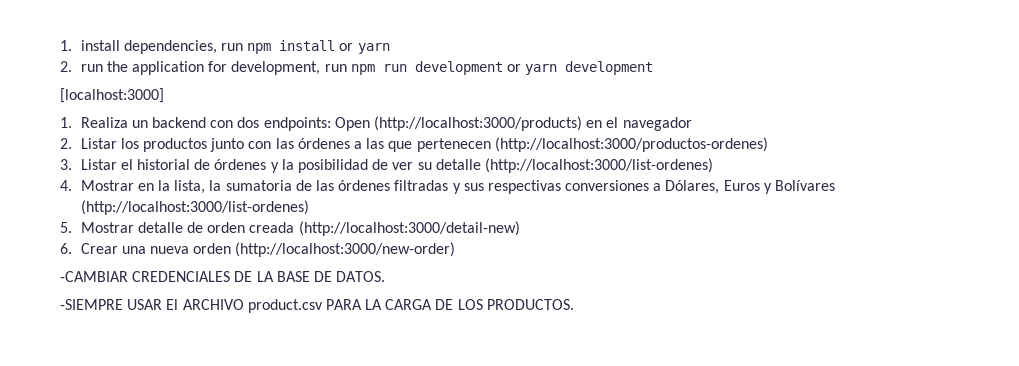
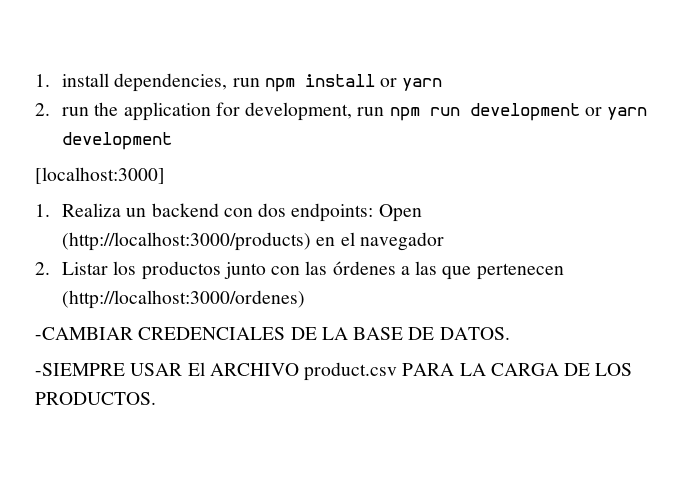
- 2. Listar los productos junto con las órdenes a las que pertenecen (http://localhost:3000/productos-ordenes)
- 3. Listar el historial de órdenes y la posibilidad de ver su detalle (http://localhost:3000/list-ordenes)
- 4. Mostrar en la lista, la sumatoria de las órdenes filtradas y sus respectivas conversiones a Dólares, Euros y Bolívares (http://localhost:3000/list-ordenes)
- 5. Mostrar detalle de orden creada (http://localhost:3000/detail-new)
- 6. Crear una nueva orden (http://localhost:3000/new-order)
+ 2. Listar los productos junto con las órdenes a las que pertenecen (http://localhost:3000/ordenes)

